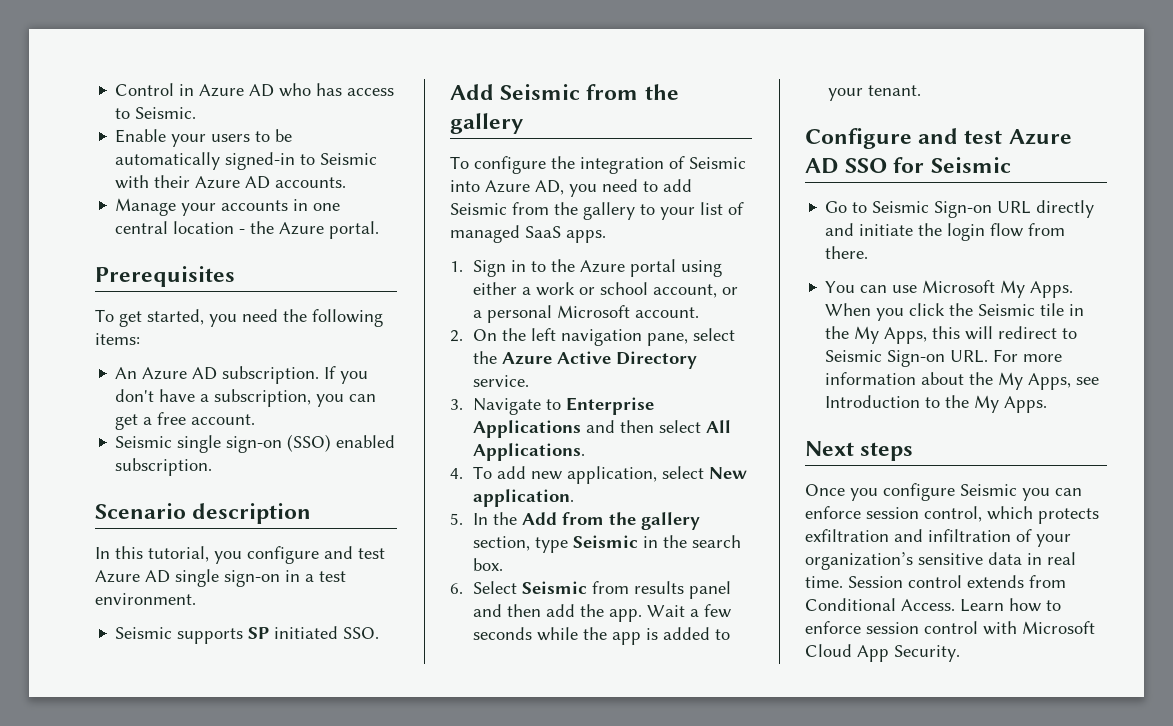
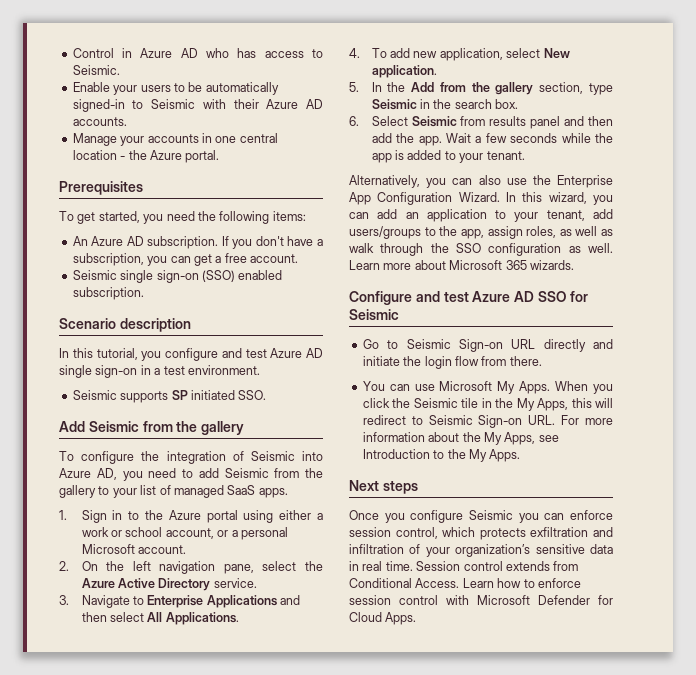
+ Alternatively, you can also use the Enterprise App Configuration Wizard. In this wizard, you can add an application to your tenant, add users/groups to the app, assign roles, as well as walk through the SSO configuration as well. Learn more about Microsoft 365 wizards.
- Learn how to enforce session control with Microsoft Cloud App Security.
+ Learn how to enforce session control with Microsoft Defender for Cloud Apps.

